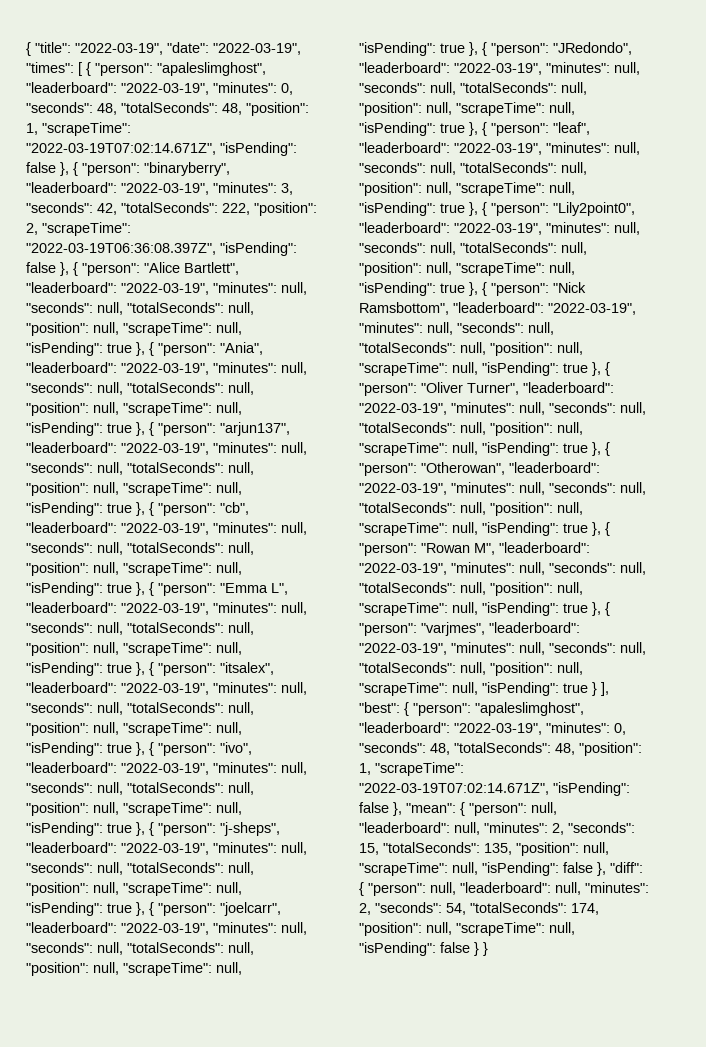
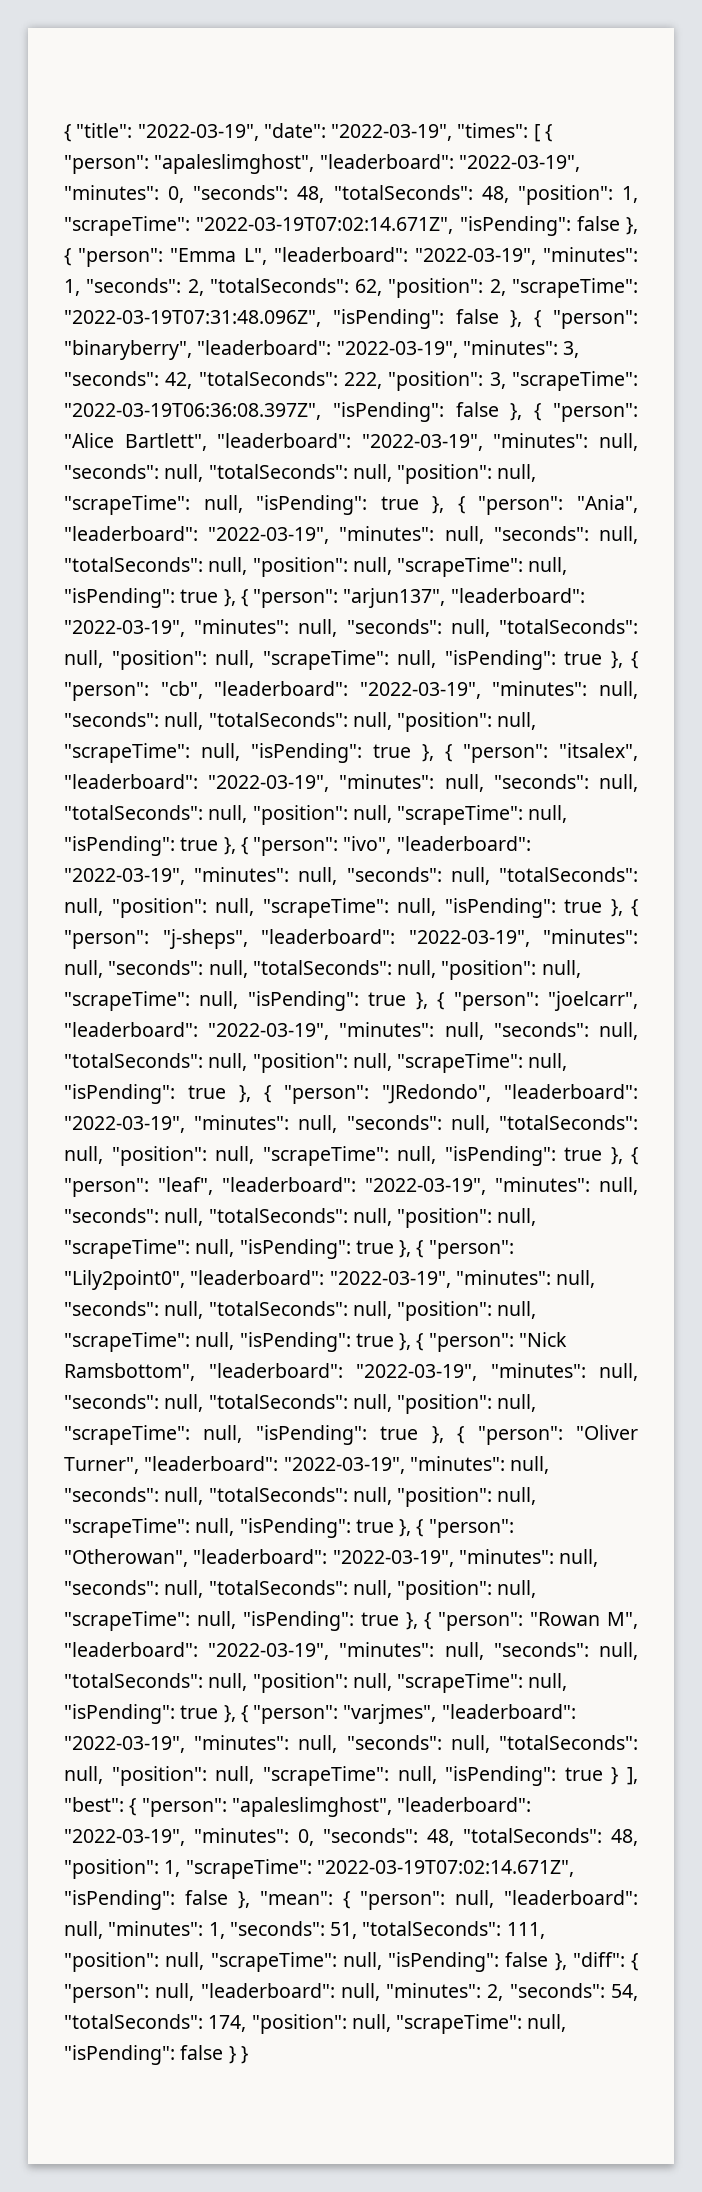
+ "Emma L", "leaderboard": "2022-03-19", "minutes": 1, "seconds": 2, "totalSeconds": 62, "position": 2, "scrapeTime": "2022-03-19T07:31:48.096Z", "isPending": false }, { "person":
- 2, "scrapeTime":
+ 3, "scrapeTime":
- "Emma L", "leaderboard": "2022-03-19", "minutes": null, "seconds": null, "totalSeconds": null, "position": null, "scrapeTime": null, "isPending": true }, { "person":
- 2, "seconds": 15, "totalSeconds": 135, "position":
+ 1, "seconds": 51, "totalSeconds": 111, "position":

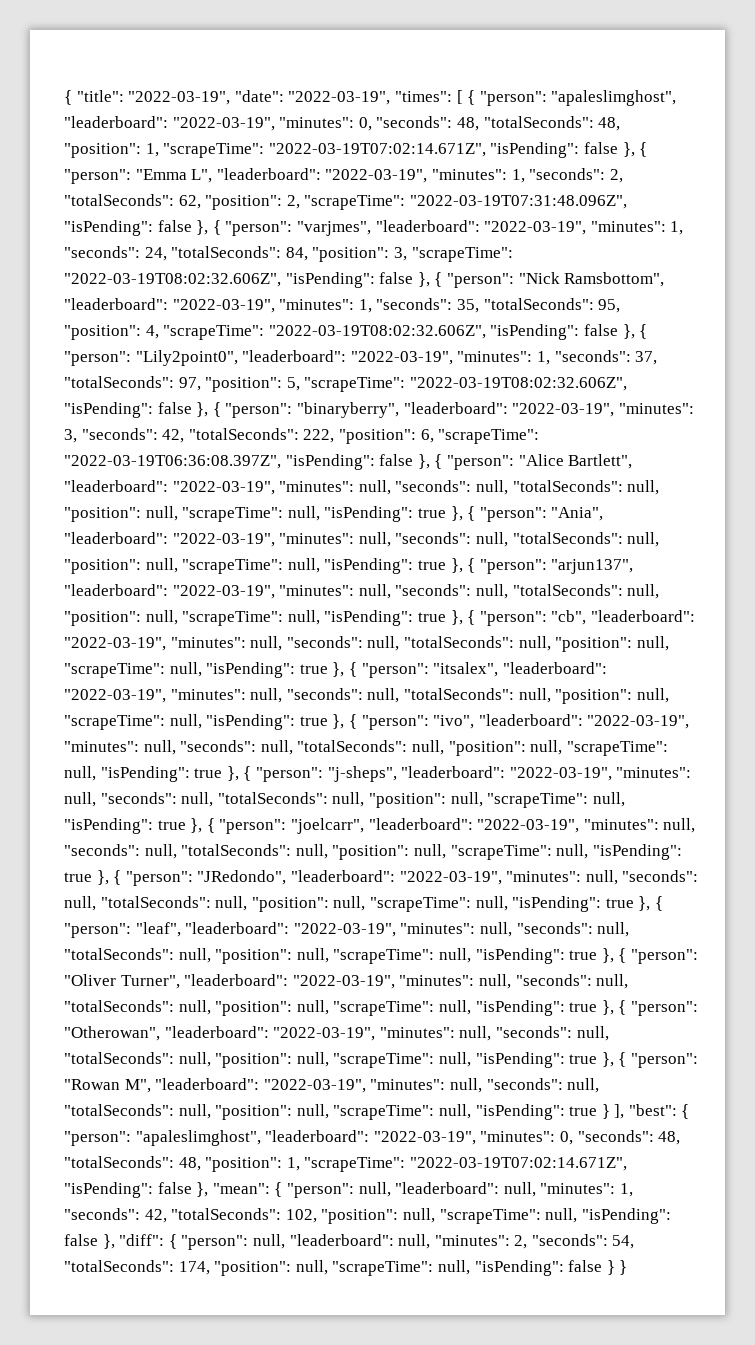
+ "varjmes", "leaderboard": "2022-03-19", "minutes": 1, "seconds": 24, "totalSeconds": 84, "position": 3, "scrapeTime": "2022-03-19T08:02:32.606Z", "isPending": false }, { "person": "Nick Ramsbottom", "leaderboard": "2022-03-19", "minutes": 1, "seconds": 35, "totalSeconds": 95, "position": 4, "scrapeTime": "2022-03-19T08:02:32.606Z", "isPending": false }, { "person": "Lily2point0", "leaderboard": "2022-03-19", "minutes": 1, "seconds": 37, "totalSeconds": 97, "position": 5, "scrapeTime": "2022-03-19T08:02:32.606Z", "isPending": false }, { "person":
- 3, "scrapeTime":
+ 6, "scrapeTime":
- "Lily2point0", "leaderboard": "2022-03-19", "minutes": null, "seconds": null, "totalSeconds": null, "position": null, "scrapeTime": null, "isPending": true }, { "person": "Nick Ramsbottom", "leaderboard": "2022-03-19", "minutes": null, "seconds": null, "totalSeconds": null, "position": null, "scrapeTime": null, "isPending": true }, { "person":
- true }, { "person": "varjmes", "leaderboard": "2022-03-19", "minutes": null, "seconds": null, "totalSeconds": null, "position": null, "scrapeTime": null, "isPending": true } ], "best":
+ true } ], "best":
- 51, "totalSeconds": 111, "position":
+ 42, "totalSeconds": 102, "position":

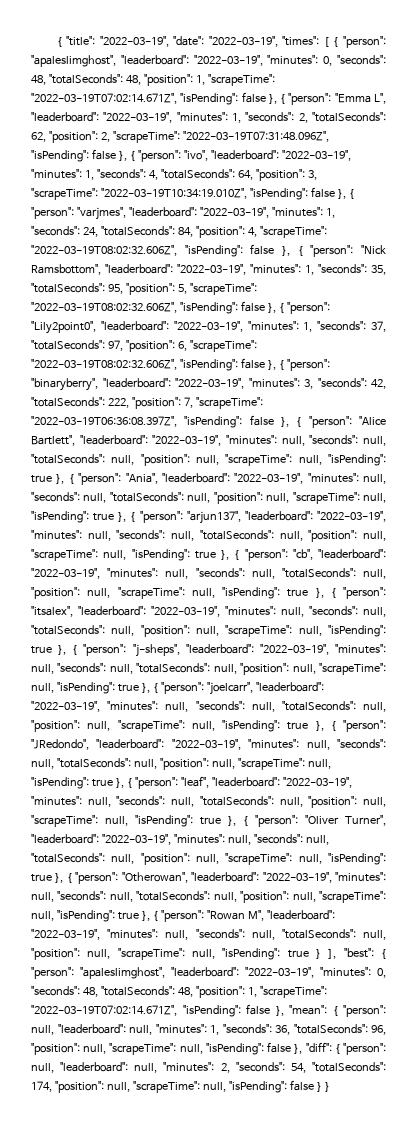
+ "ivo", "leaderboard": "2022-03-19", "minutes": 1, "seconds": 4, "totalSeconds": 64, "position": 3, "scrapeTime": "2022-03-19T10:34:19.010Z", "isPending": false }, { "person":
- 3, "scrapeTime":
+ 4, "scrapeTime":
- 4, "scrapeTime":
+ 5, "scrapeTime":
- 5, "scrapeTime":
+ 6, "scrapeTime":
- 6, "scrapeTime":
+ 7, "scrapeTime":
- "ivo", "leaderboard": "2022-03-19", "minutes": null, "seconds": null, "totalSeconds": null, "position": null, "scrapeTime": null, "isPending": true }, { "person":
- 42, "totalSeconds": 102, "position":
+ 36, "totalSeconds": 96, "position":

